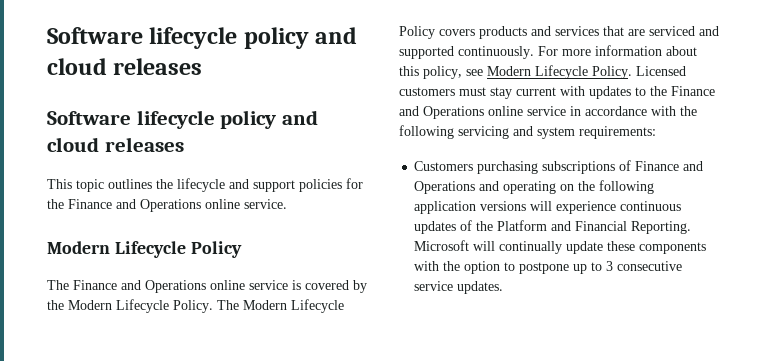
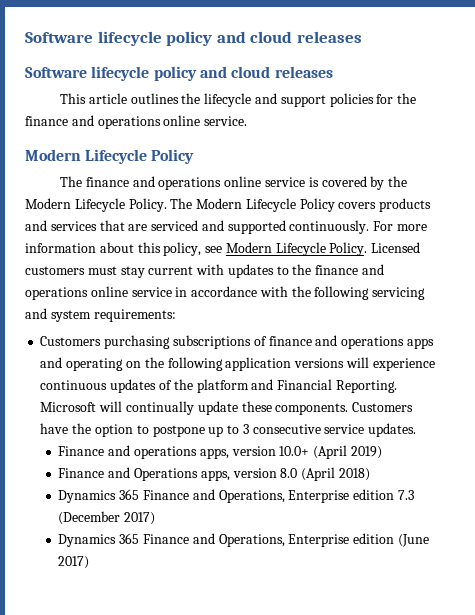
- This topic outlines the lifecycle and support policies for the Finance and Operations online service.
+ This article outlines the lifecycle and support policies for the finance and operations online service.
- The Finance and Operations online service is covered by the Modern Lifecycle Policy.
+ The finance and operations online service is covered by the Modern Lifecycle Policy.
- Licensed customers must stay current with updates to the Finance and Operations online service in accordance with the following servicing and system requirements:
+ Licensed customers must stay current with updates to the finance and operations online service in accordance with the following servicing and system requirements:
- Customers purchasing subscriptions of Finance and Operations and operating on the following application versions will experience continuous updates of the Platform and Financial Reporting.
+ Customers purchasing subscriptions of finance and operations apps and operating on the following application versions will experience continuous updates of the platform and Financial Reporting.
- Microsoft will continually update these components with the option to postpone up to 3 consecutive service updates.
+ Microsoft will continually update these components. Customers have the option to postpone up to 3 consecutive service updates.
+ Finance and operations apps, version 10.0+ (April 2019)
+ Finance and Operations apps, version 8.0 (April 2018)
+ Dynamics 365 Finance and Operations, Enterprise edition 7.3 (December 2017)
+ Dynamics 365 Finance and Operations, Enterprise edition (June 2017)

